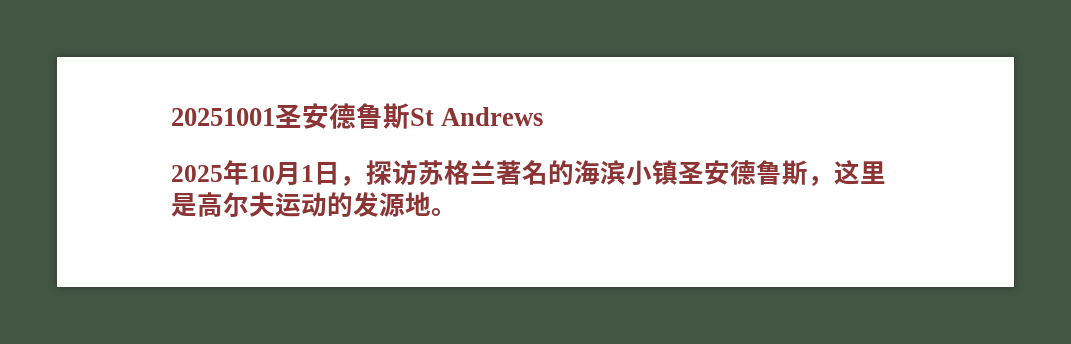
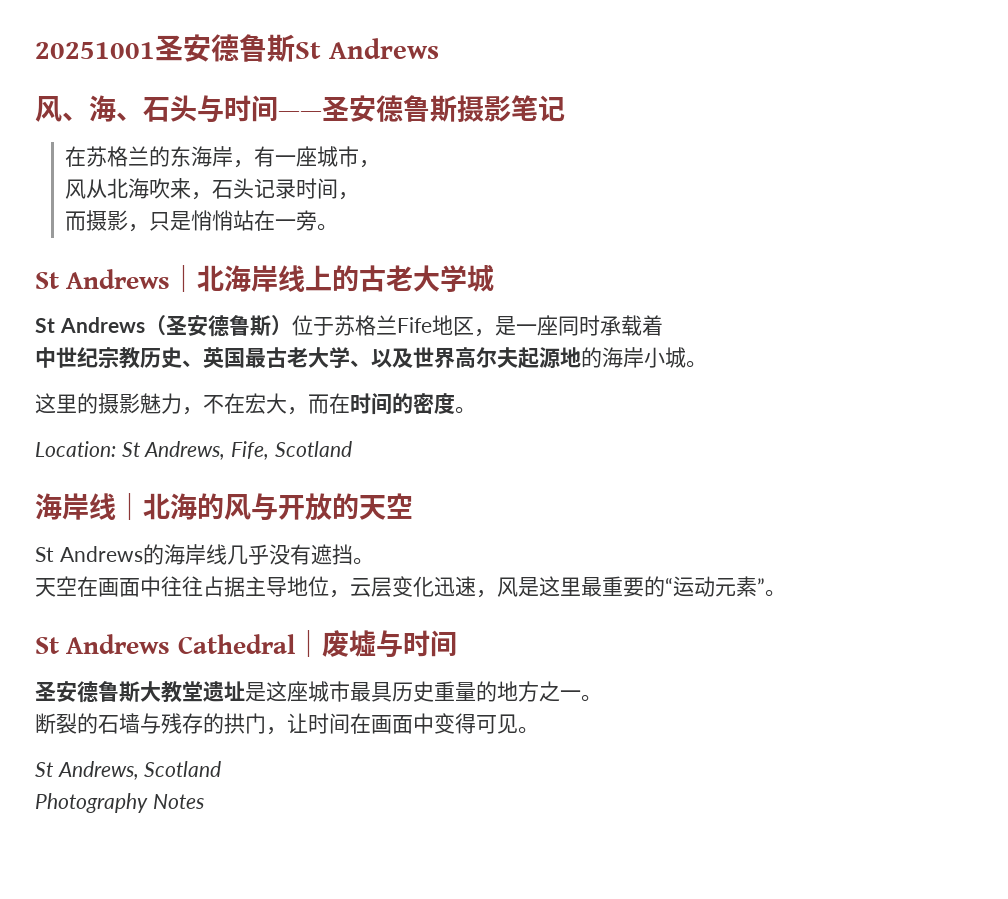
- 2025年10月1日，探访苏格兰著名的海滨小镇圣安德鲁斯，这里是高尔夫运动的发源地。
+ 风、海、石头与时间——圣安德鲁斯摄影笔记
+ 在苏格兰的东海岸，有一座城市，
+ 风从北海吹来，石头记录时间，
+ 而摄影，只是悄悄站在一旁。
+ St Andrews｜北海岸线上的古老大学城
+ St Andrews（圣安德鲁斯）位于苏格兰Fife地区，是一座同时承载着
+ 中世纪宗教历史、英国最古老大学、以及世界高尔夫起源地的海岸小城。
+ 这里的摄影魅力，不在宏大，而在时间的密度。
+ Location: St Andrews, Fife, Scotland
+ 海岸线｜北海的风与开放的天空
+ St Andrews的海岸线几乎没有遮挡。
+ 天空在画面中往往占据主导地位，云层变化迅速，风是这里最重要的“运动元素”。
+ St Andrews Cathedral｜废墟与时间
+ 圣安德鲁斯大教堂遗址是这座城市最具历史重量的地方之一。
+ 断裂的石墙与残存的拱门，让时间在画面中变得可见。
+ St Andrews, Scotland
+ Photography Notes

